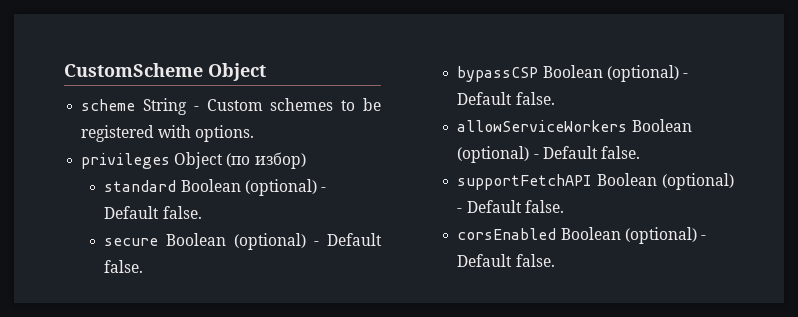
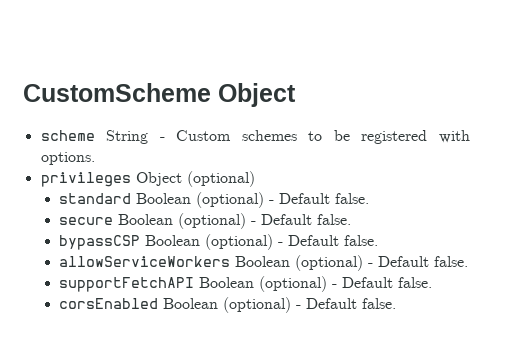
- privileges Object (по избор)
+ privileges Object (optional)

